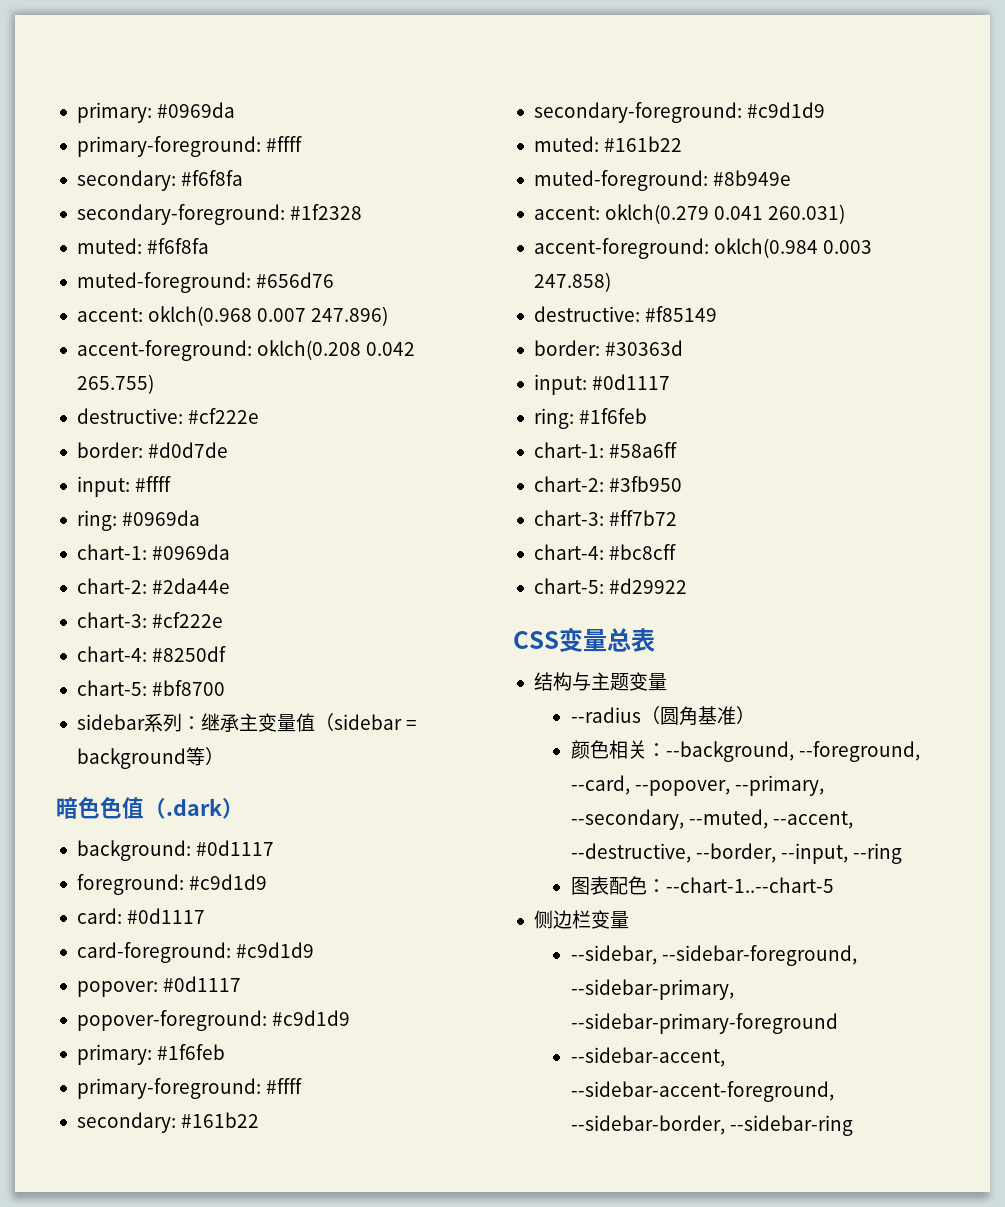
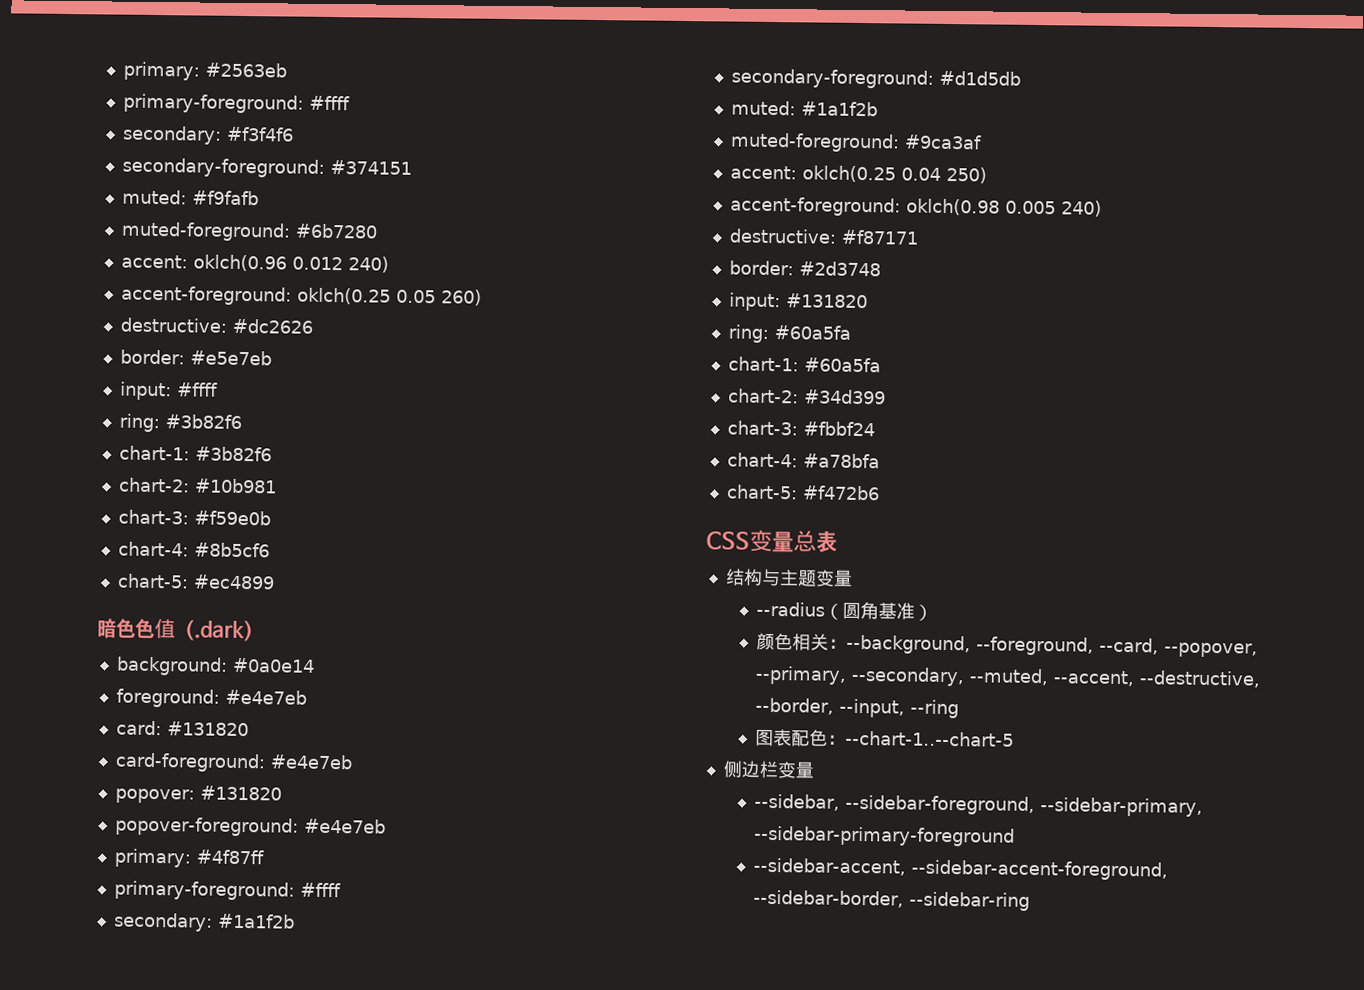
- primary: #0969da
+ primary: #2563eb
  primary-foreground: #ffff
- secondary: #f6f8fa
- secondary-foreground: #1f2328
- muted: #f6f8fa
- muted-foreground: #656d76
- accent: oklch(0.968 0.007 247.896)
- accent-foreground: oklch(0.208 0.042 265.755)
- destructive: #cf222e
- border: #d0d7de
+ secondary: #f3f4f6
+ secondary-foreground: #374151
+ muted: #f9fafb
+ muted-foreground: #6b7280
+ accent: oklch(0.96 0.012 240)
+ accent-foreground: oklch(0.25 0.05 260)
+ destructive: #dc2626
+ border: #e5e7eb
- ring: #0969da
- chart-1: #0969da
- chart-2: #2da44e
- chart-3: #cf222e
- chart-4: #8250df
- chart-5: #bf8700
- sidebar系列：继承主变量值（sidebar = background等）
+ ring: #3b82f6
+ chart-1: #3b82f6
+ chart-2: #10b981
+ chart-3: #f59e0b
+ chart-4: #8b5cf6
+ chart-5: #ec4899
- background: #0d1117
+ background: #0a0e14
- foreground: #c9d1d9
+ foreground: #e4e7eb
- card: #0d1117
+ card: #131820
- card-foreground: #c9d1d9
+ card-foreground: #e4e7eb
- popover: #0d1117
+ popover: #131820
- popover-foreground: #c9d1d9
- primary: #1f6feb
+ popover-foreground: #e4e7eb
+ primary: #4f87ff
  primary-foreground: #ffff
- secondary: #161b22
- secondary-foreground: #c9d1d9
- muted: #161b22
- muted-foreground: #8b949e
- accent: oklch(0.279 0.041 260.031)
- accent-foreground: oklch(0.984 0.003 247.858)
- destructive: #f85149
- border: #30363d
- input: #0d1117
- ring: #1f6feb
- chart-1: #58a6ff
- chart-2: #3fb950
- chart-3: #ff7b72
- chart-4: #bc8cff
- chart-5: #d29922
+ secondary: #1a1f2b
+ secondary-foreground: #d1d5db
+ muted: #1a1f2b
+ muted-foreground: #9ca3af
+ accent: oklch(0.25 0.04 250)
+ accent-foreground: oklch(0.98 0.005 240)
+ destructive: #f87171
+ border: #2d3748
+ input: #131820
+ ring: #60a5fa
+ chart-1: #60a5fa
+ chart-2: #34d399
+ chart-3: #fbbf24
+ chart-4: #a78bfa
+ chart-5: #f472b6

